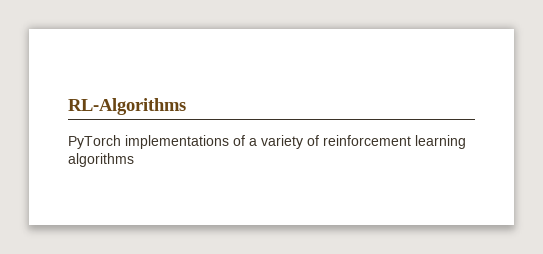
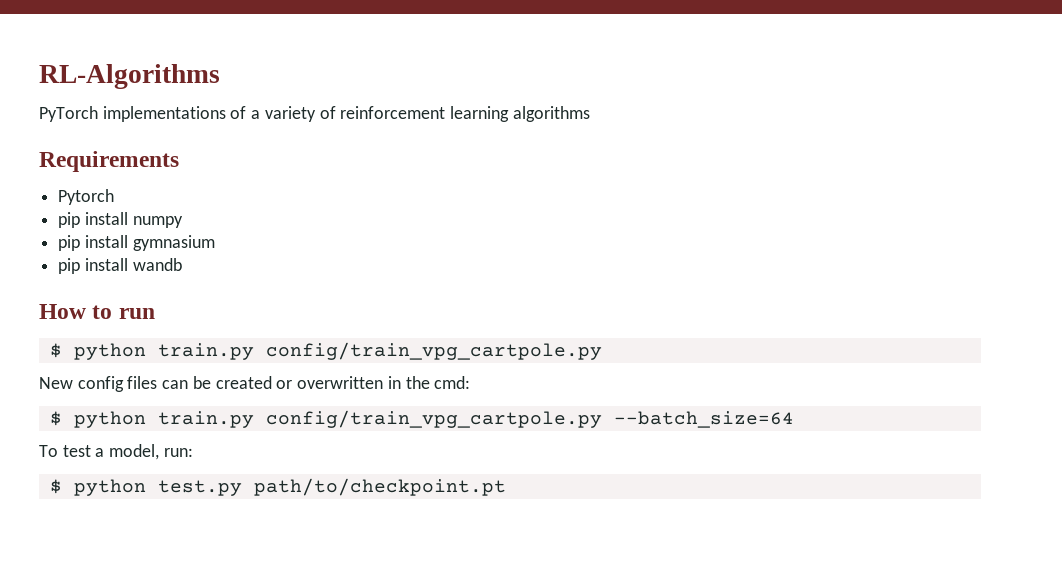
+ Requirements
+ Pytorch
+ pip install numpy
+ pip install gymnasium
+ pip install wandb
+ How to run
+ $ python train.py config/train_vpg_cartpole.py
+ New config files can be created or overwritten in the cmd:
+ $ python train.py config/train_vpg_cartpole.py --batch_size=64
+ To test a model, run:
+ $ python test.py path/to/checkpoint.pt

